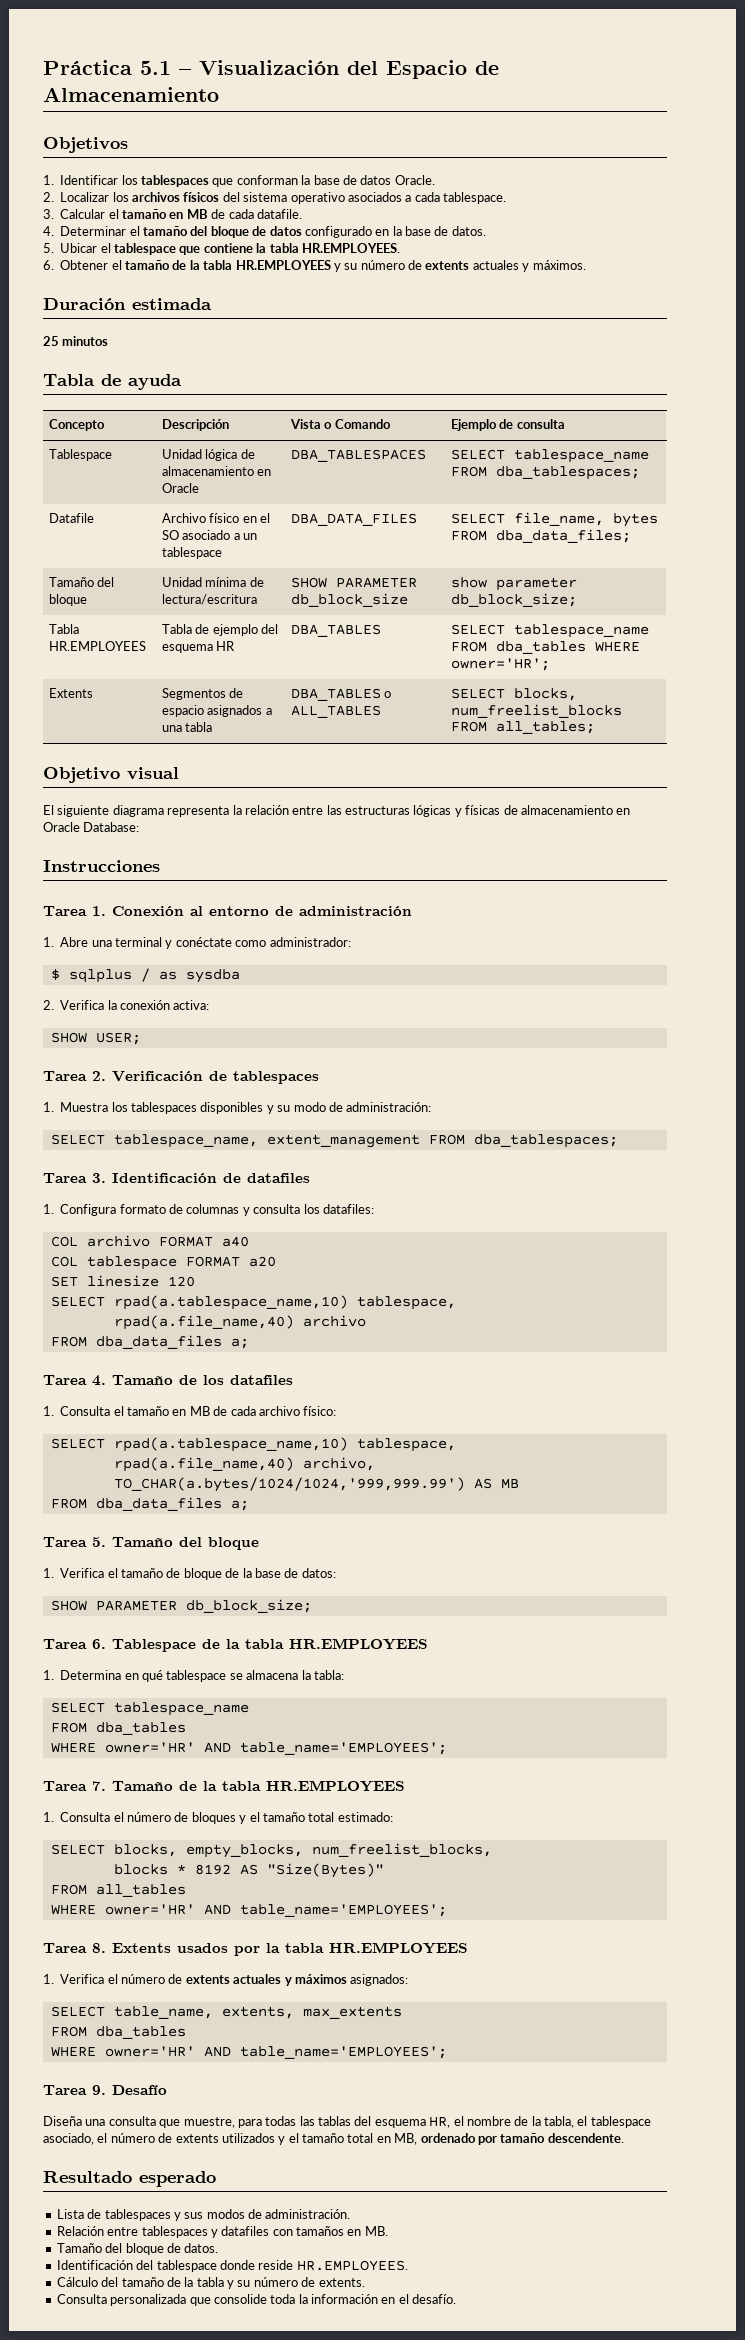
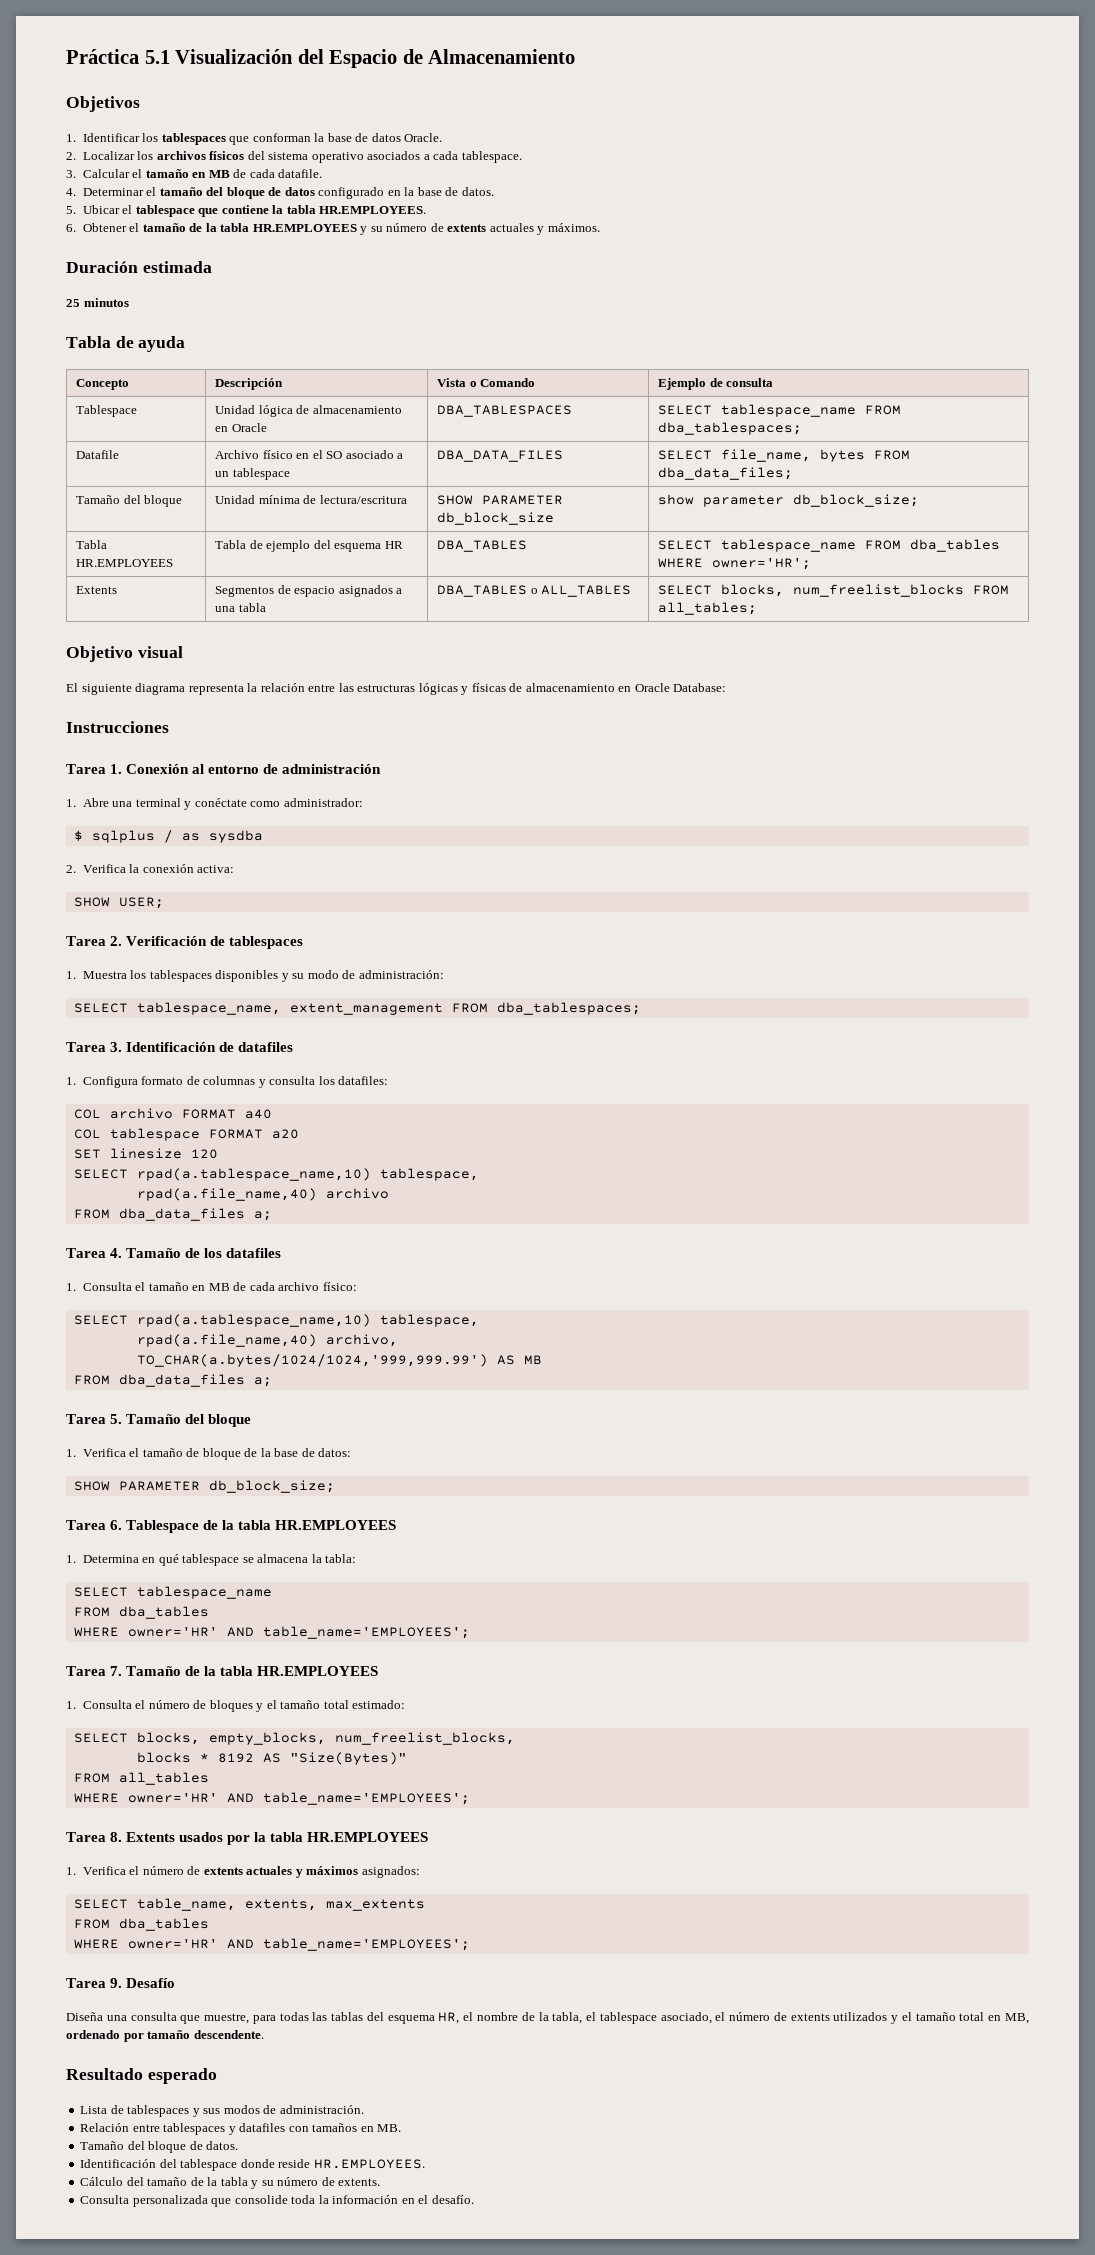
- Práctica 5.1 – Visualización del Espacio de Almacenamiento
+ Práctica 5.1 Visualización del Espacio de Almacenamiento

